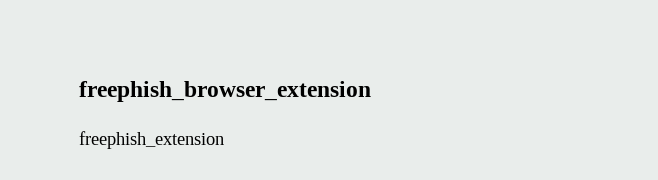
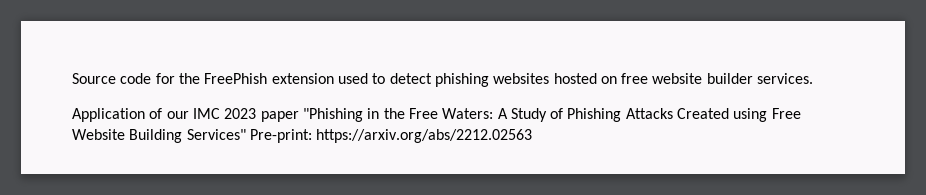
- freephish_browser_extension
- freephish_extension
+ Source code for the FreePhish extension used to detect phishing websites hosted on free website builder services.
+ Application of our IMC 2023 paper "Phishing in the Free Waters: A Study of Phishing Attacks Created using Free Website Building Services" Pre-print: https://arxiv.org/abs/2212.02563

